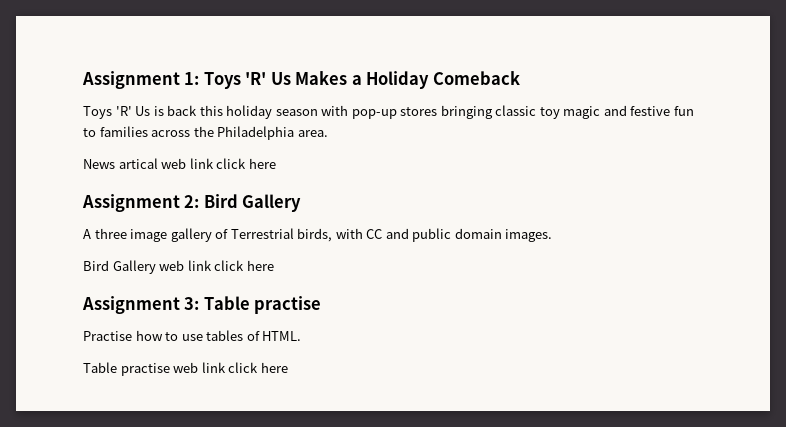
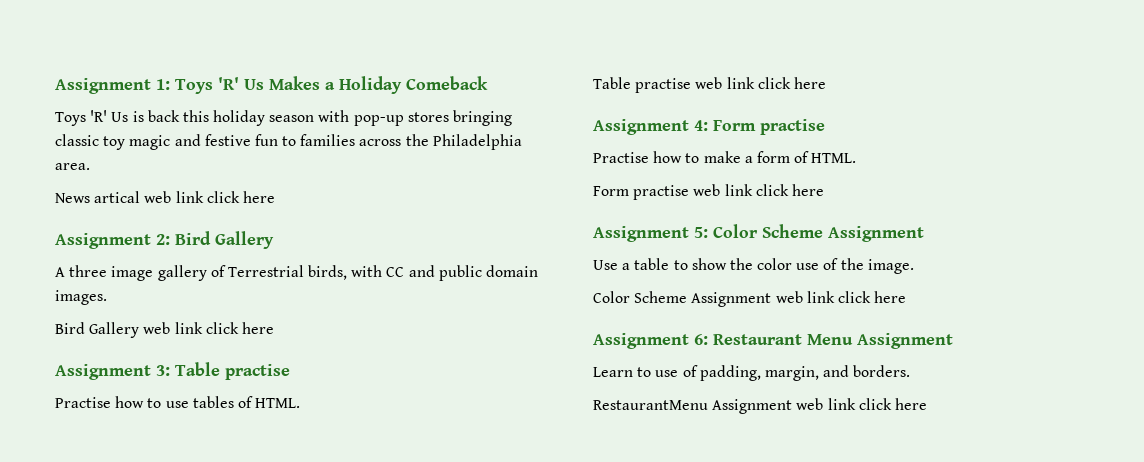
+ Assignment 4: Form practise
+ Practise how to make a form of HTML.
+ Form practise web link click here
+ Assignment 5: Color Scheme Assignment
+ Use a table to show the color use of the image.
+ Color Scheme Assignment web link click here
+ Assignment 6: Restaurant Menu Assignment
+ Learn to use of padding, margin, and borders.
+ RestaurantMenu Assignment web link click here

